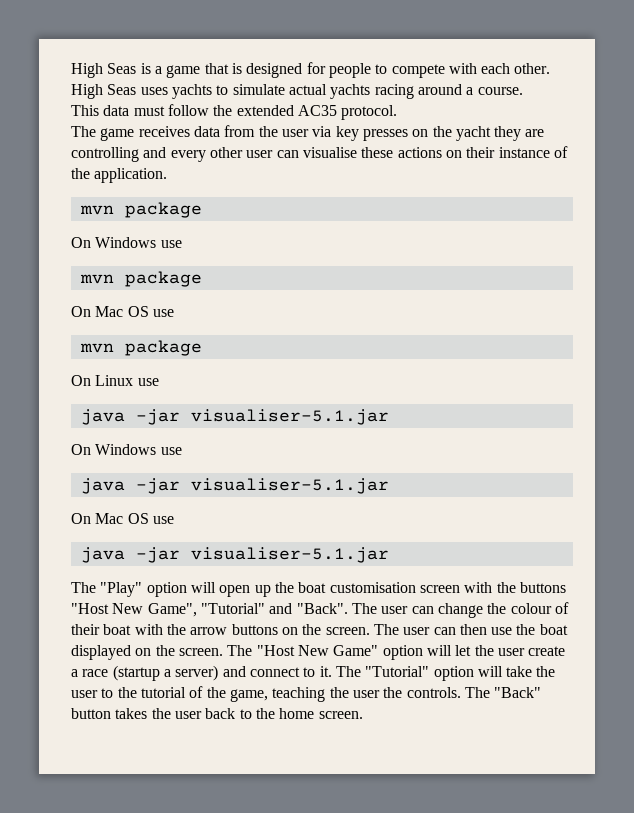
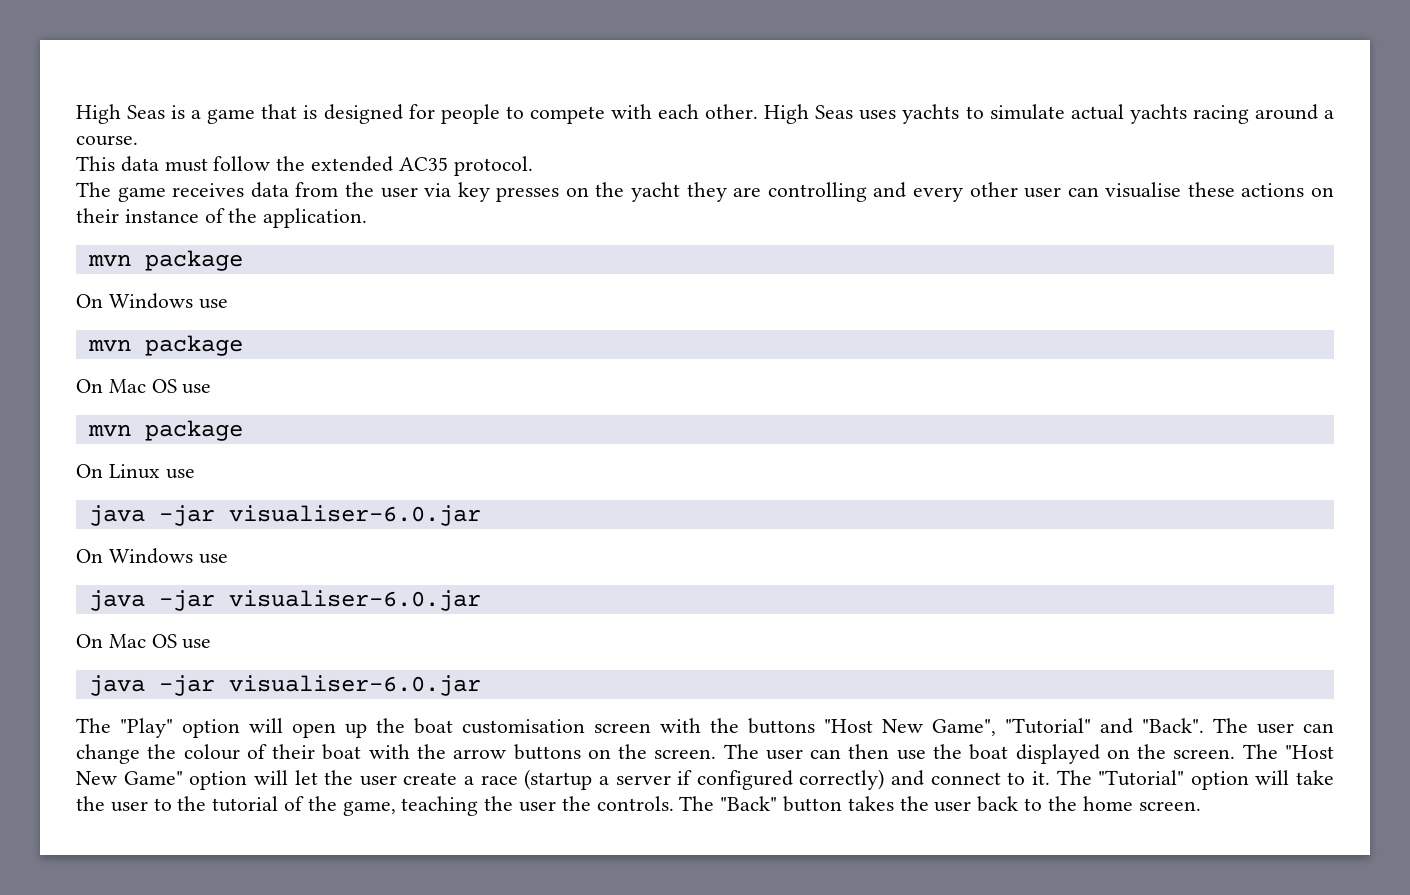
  On Linux use
- java -jar visualiser-5.1.jar
+ java -jar visualiser-6.0.jar
  On Windows use
- java -jar visualiser-5.1.jar
+ java -jar visualiser-6.0.jar
  On Mac OS use
- java -jar visualiser-5.1.jar
+ java -jar visualiser-6.0.jar
- The "Host New Game" option will let the user create a race (startup a server) and connect to it.
+ The "Host New Game" option will let the user create a race (startup a server if configured correctly) and connect to it.

